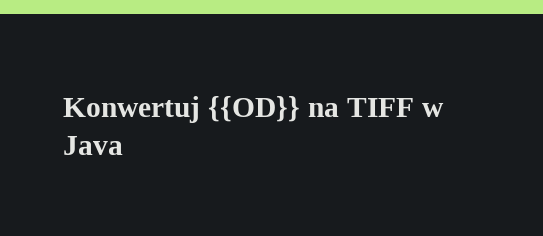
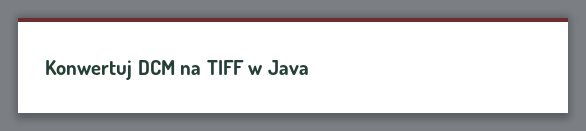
- Konwertuj {{OD}} na TIFF w Java
+ Konwertuj DCM na TIFF w Java

